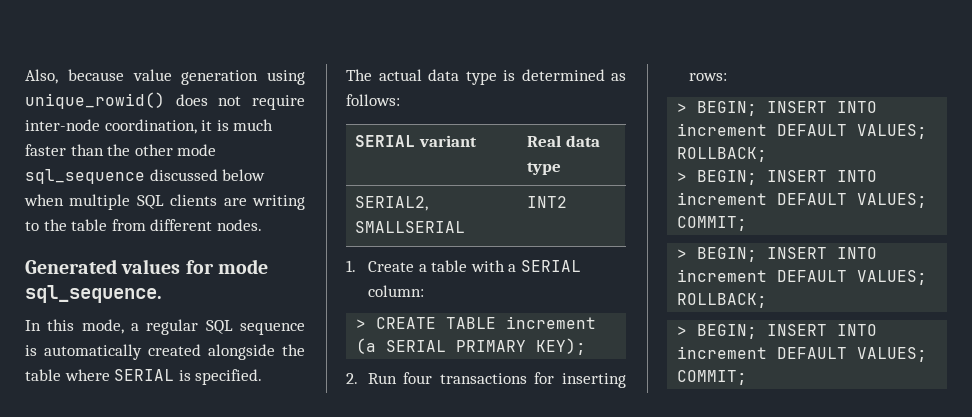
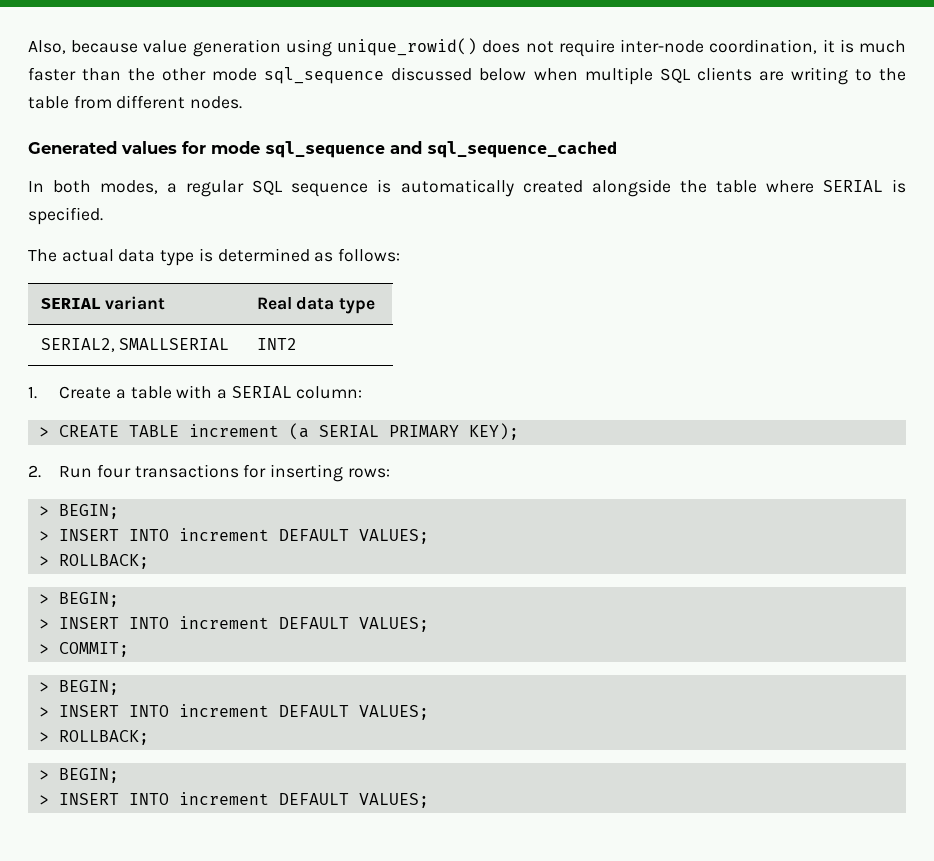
- Generated values for mode sql_sequence.
+ Generated values for mode sql_sequence and sql_sequence_cached
- In this mode, a regular SQL sequence is automatically created alongside the table where SERIAL is specified.
+ In both modes, a regular SQL sequence is automatically created alongside the table where SERIAL is specified.
  2. Run four transactions for inserting rows:
- > BEGIN; INSERT INTO increment DEFAULT VALUES; ROLLBACK;
- > BEGIN; INSERT INTO increment DEFAULT VALUES; COMMIT;
- > BEGIN; INSERT INTO increment DEFAULT VALUES; ROLLBACK;
- > BEGIN; INSERT INTO increment DEFAULT VALUES; COMMIT;
+ > BEGIN;
+ > INSERT INTO increment DEFAULT VALUES;
+ > ROLLBACK;
+ > BEGIN;
+ > INSERT INTO increment DEFAULT VALUES;
+ > COMMIT;
+ > BEGIN;
+ > INSERT INTO increment DEFAULT VALUES;
+ > ROLLBACK;
+ > BEGIN;
+ > INSERT INTO increment DEFAULT VALUES;

